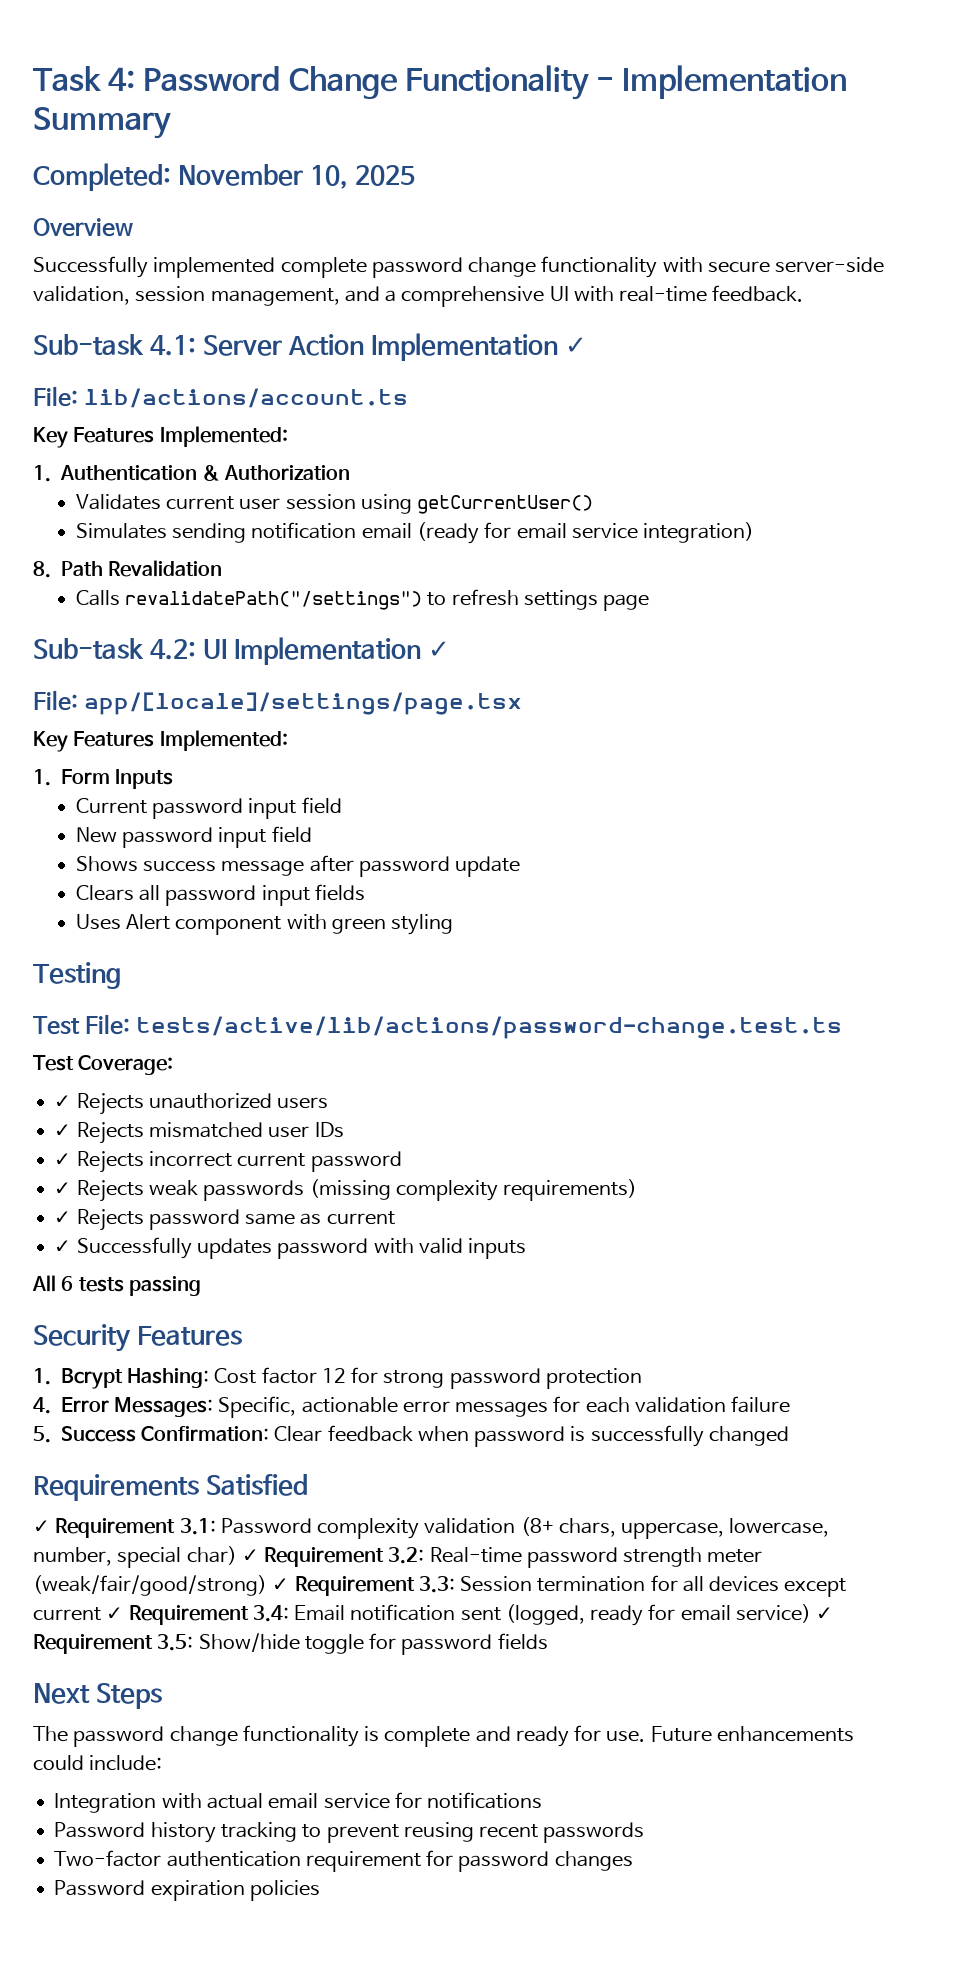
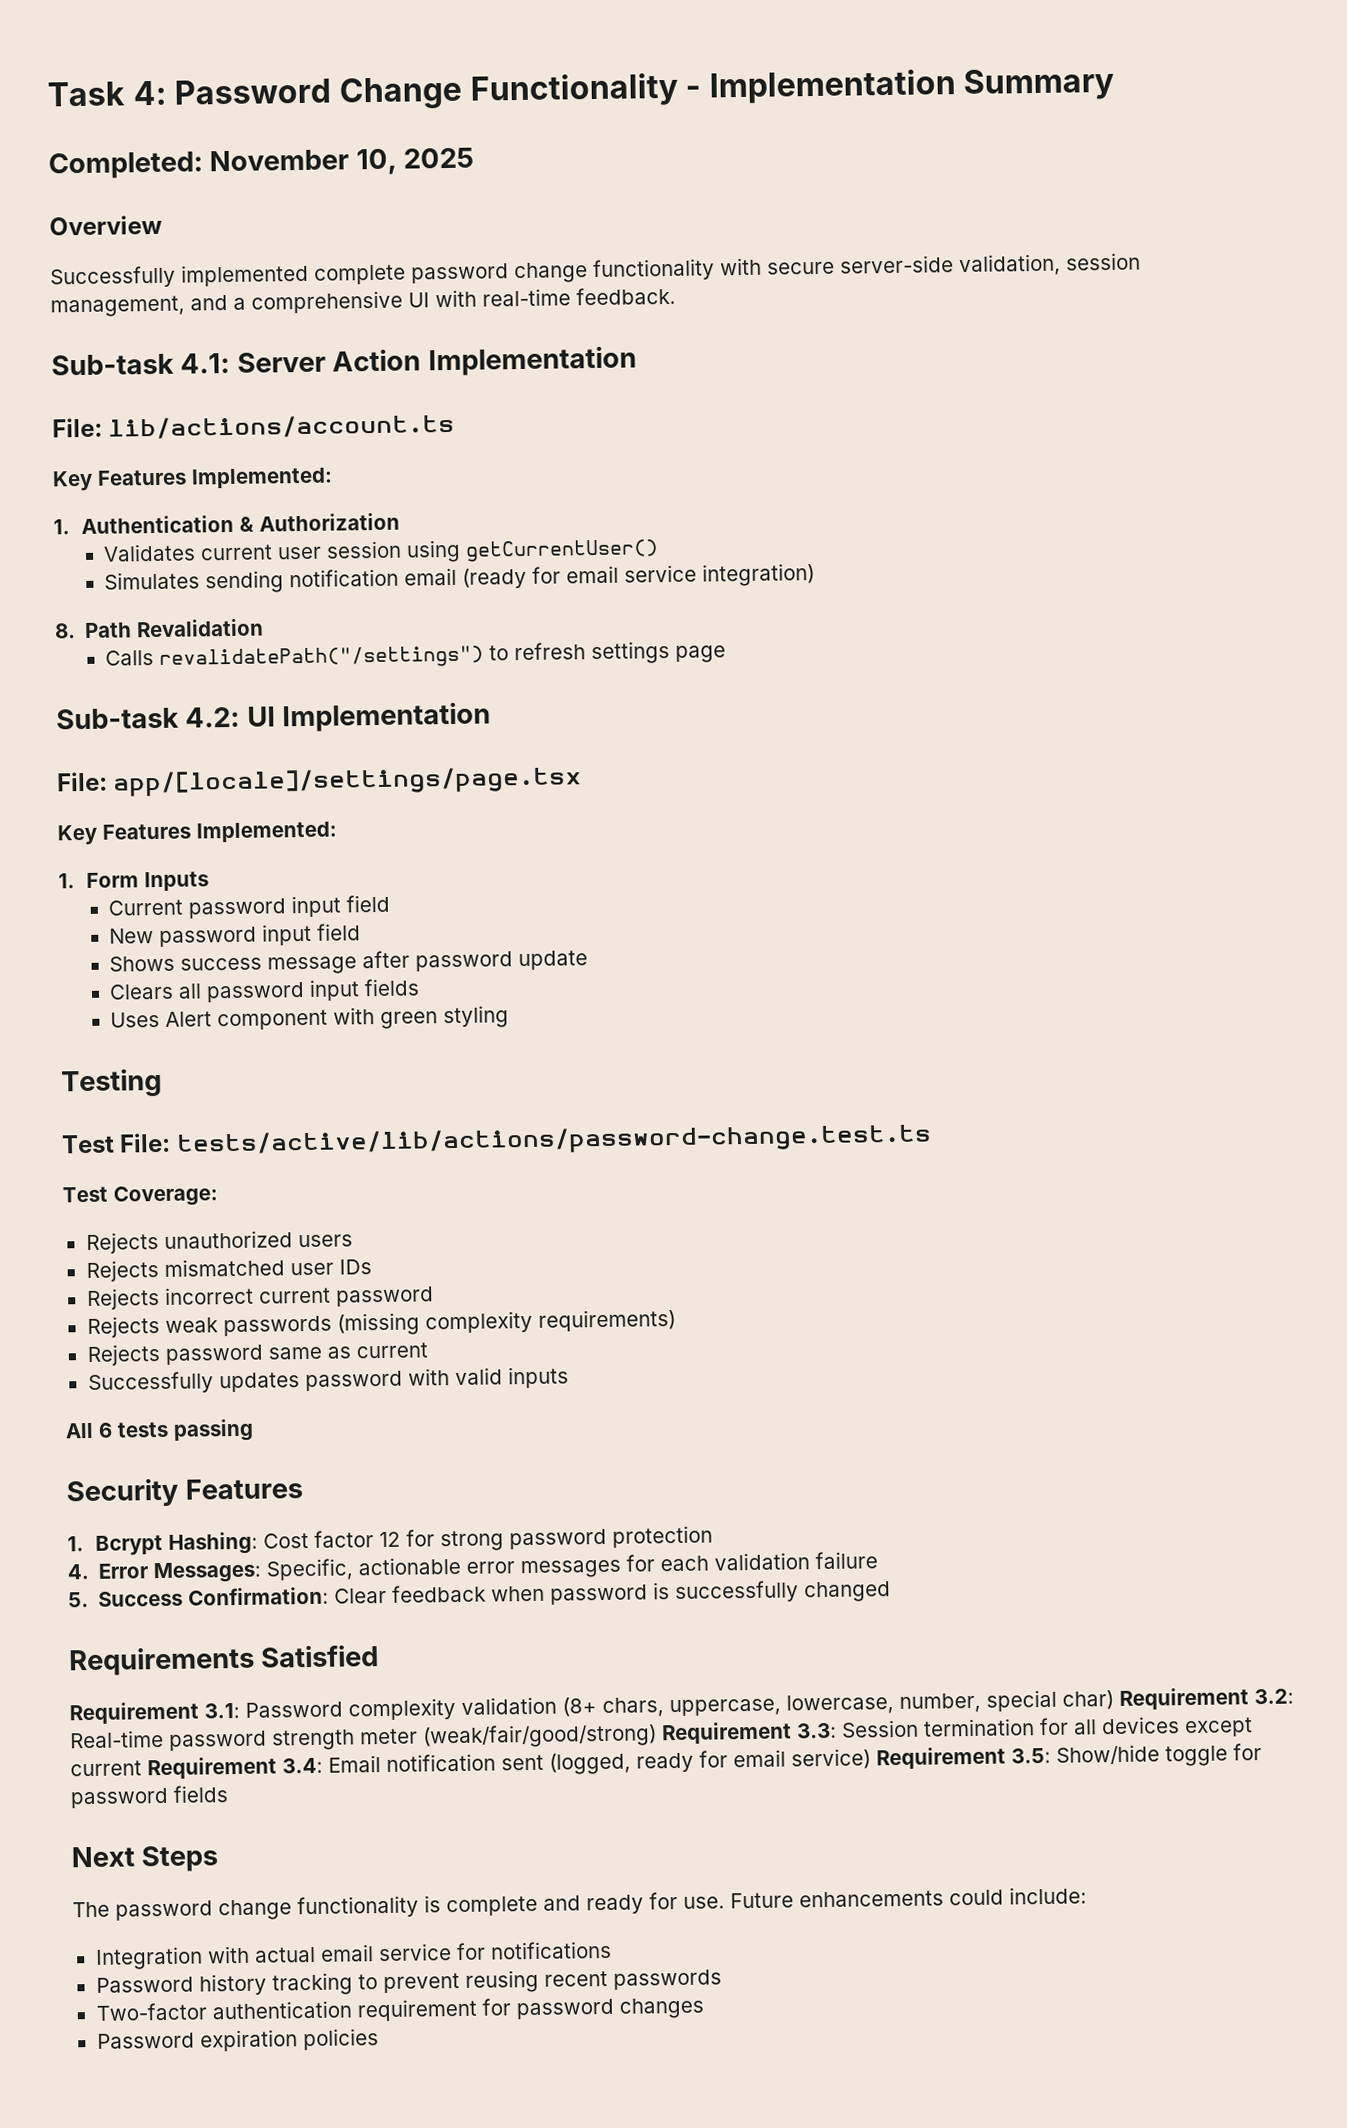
- Sub-task 4.1: Server Action Implementation ✓
+ Sub-task 4.1: Server Action Implementation
- Sub-task 4.2: UI Implementation ✓
+ Sub-task 4.2: UI Implementation
- ✓ Rejects unauthorized users
+ Rejects unauthorized users
- ✓ Rejects mismatched user IDs
+ Rejects mismatched user IDs
- ✓ Rejects incorrect current password
+ Rejects incorrect current password
- ✓ Rejects weak passwords (missing complexity requirements)
+ Rejects weak passwords (missing complexity requirements)
- ✓ Rejects password same as current
+ Rejects password same as current
- ✓ Successfully updates password with valid inputs
+ Successfully updates password with valid inputs
- ✓ Requirement 3.1: Password complexity validation (8+ chars, uppercase, lowercase, number, special char) ✓ Requirement 3.2: Real-time password strength meter (weak/fair/good/strong) ✓ Requirement 3.3: Session termination for all devices except current ✓ Requirement 3.4: Email notification sent (logged, ready for email service) ✓ Requirement 3.5: Show/hide toggle for password fields
+ Requirement 3.1: Password complexity validation (8+ chars, uppercase, lowercase, number, special char) Requirement 3.2: Real-time password strength meter (weak/fair/good/strong) Requirement 3.3: Session termination for all devices except current Requirement 3.4: Email notification sent (logged, ready for email service) Requirement 3.5: Show/hide toggle for password fields

